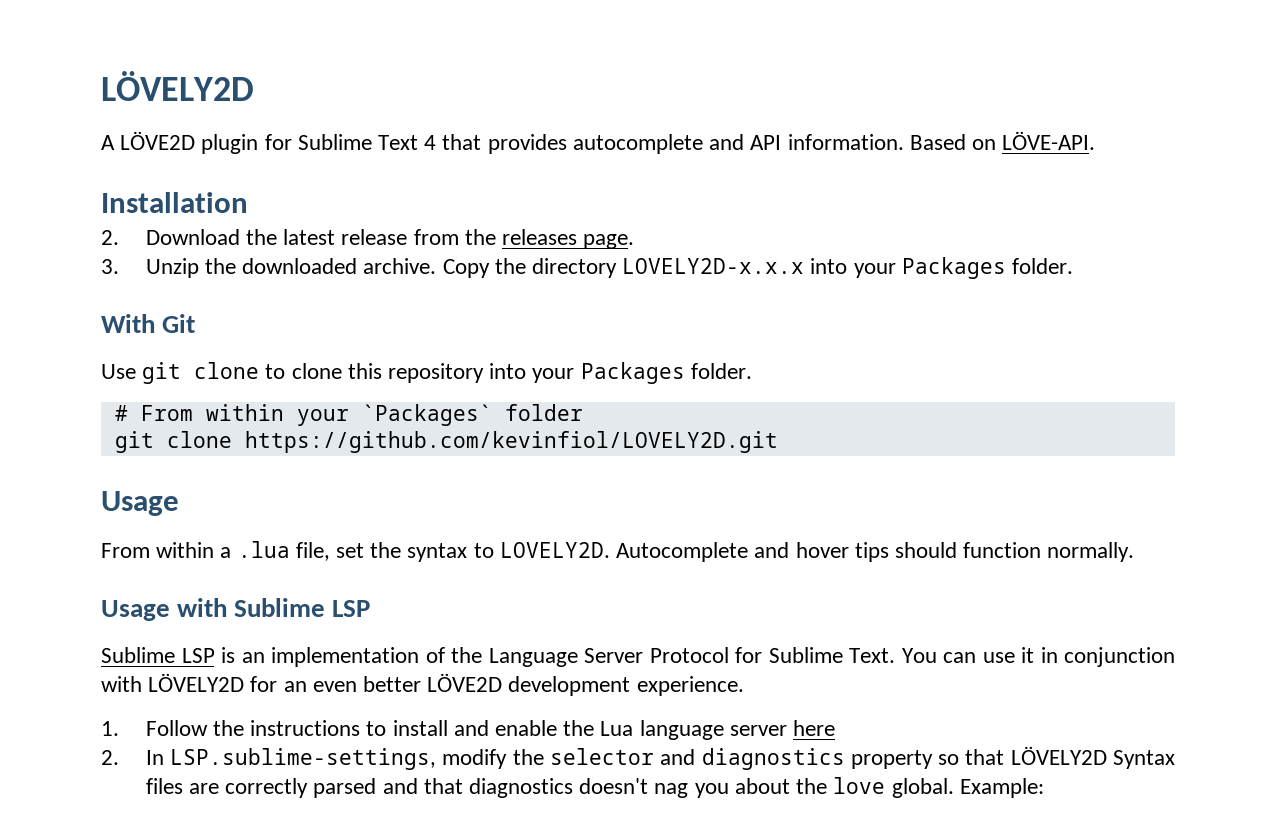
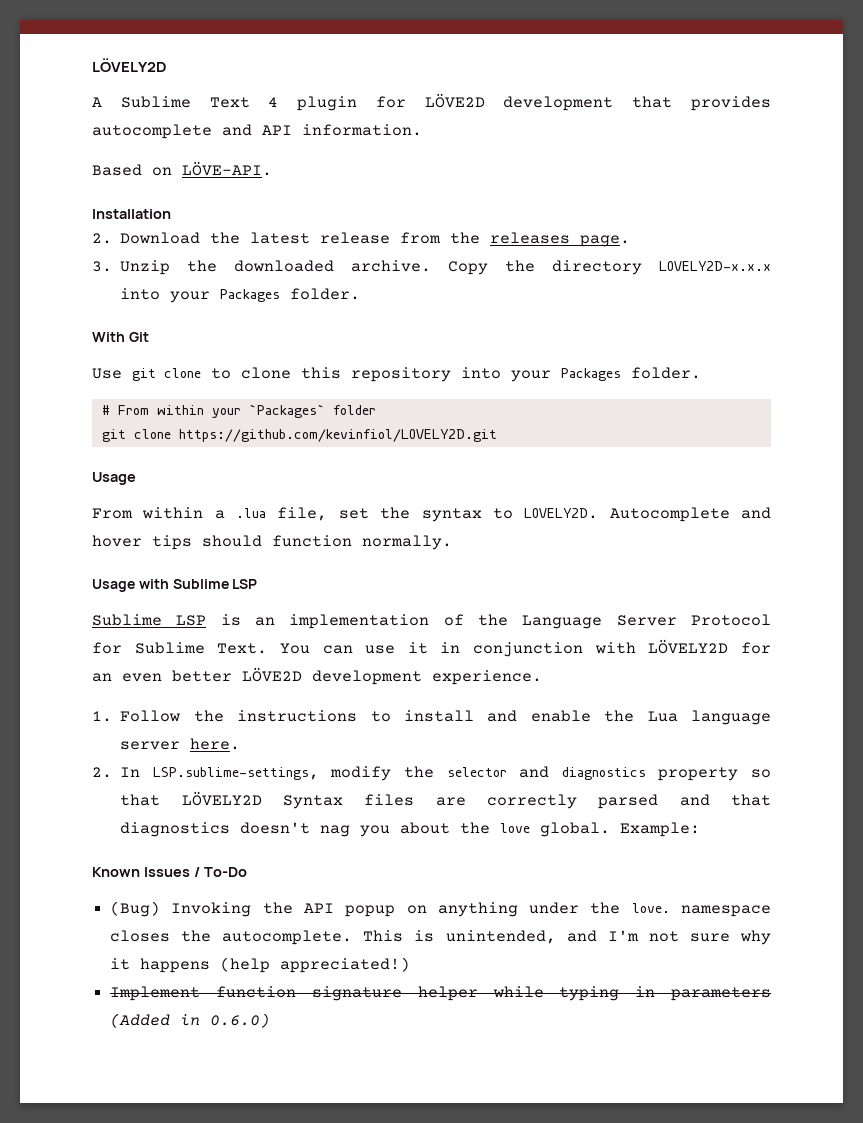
- A LÖVE2D plugin for Sublime Text 4 that provides autocomplete and API information. Based on LÖVE-API.
+ A Sublime Text 4 plugin for LÖVE2D development that provides autocomplete and API information.
+ Based on LÖVE-API.
- 1. Follow the instructions to install and enable the Lua language server here
+ 1. Follow the instructions to install and enable the Lua language server here.
+ Known Issues / To-Do
+ (Bug) Invoking the API popup on anything under the love. namespace closes the autocomplete. This is unintended, and I'm not sure why it happens (help appreciated!)
+ Implement function signature helper while typing in parameters (Added in 0.6.0)

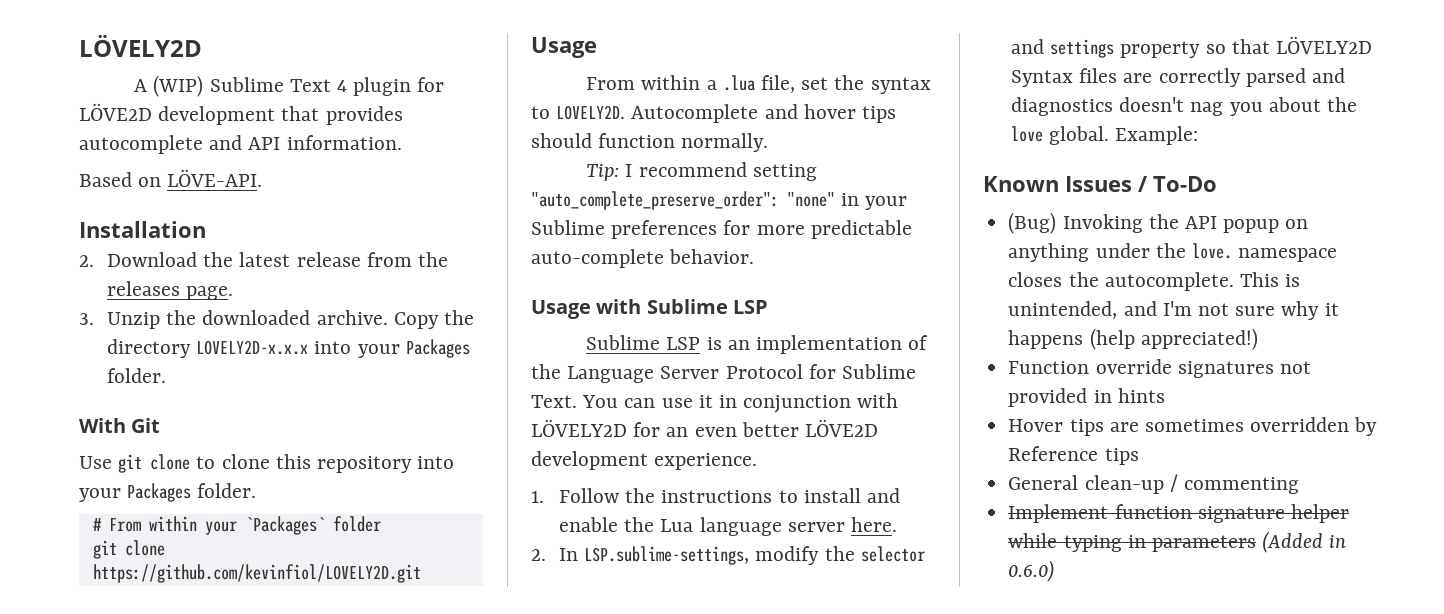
- A Sublime Text 4 plugin for LÖVE2D development that provides autocomplete and API information.
+ A (WIP) Sublime Text 4 plugin for LÖVE2D development that provides autocomplete and API information.
+ Tip: I recommend setting "auto_complete_preserve_order": "none" in your Sublime preferences for more predictable auto-complete behavior.
- 2. In LSP.sublime-settings, modify the selector and diagnostics property so that LÖVELY2D Syntax files are correctly parsed and that diagnostics doesn't nag you about the love global.
+ 2. In LSP.sublime-settings, modify the selector and settings property so that LÖVELY2D Syntax files are correctly parsed and diagnostics doesn't nag you about the love global.
+ Function override signatures not provided in hints
+ Hover tips are sometimes overridden by Reference tips
+ General clean-up / commenting

